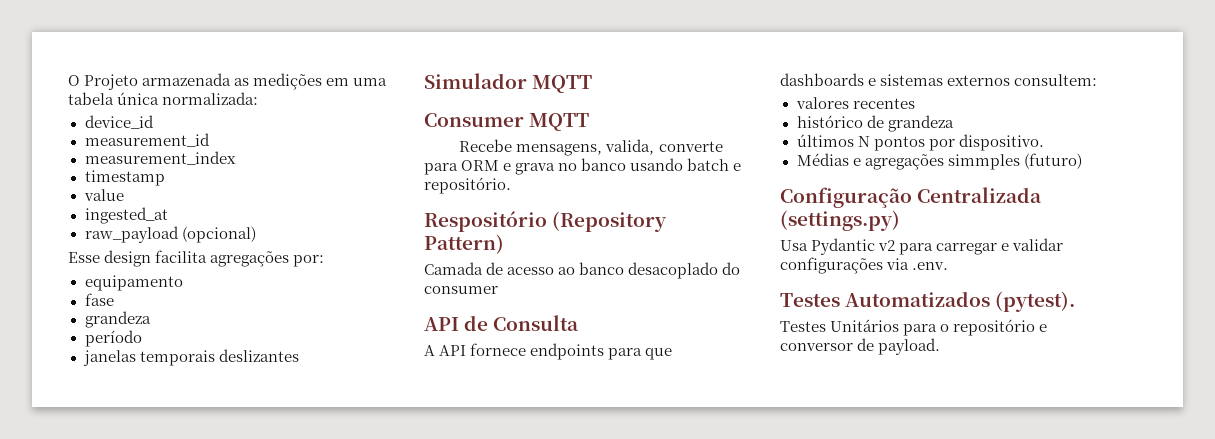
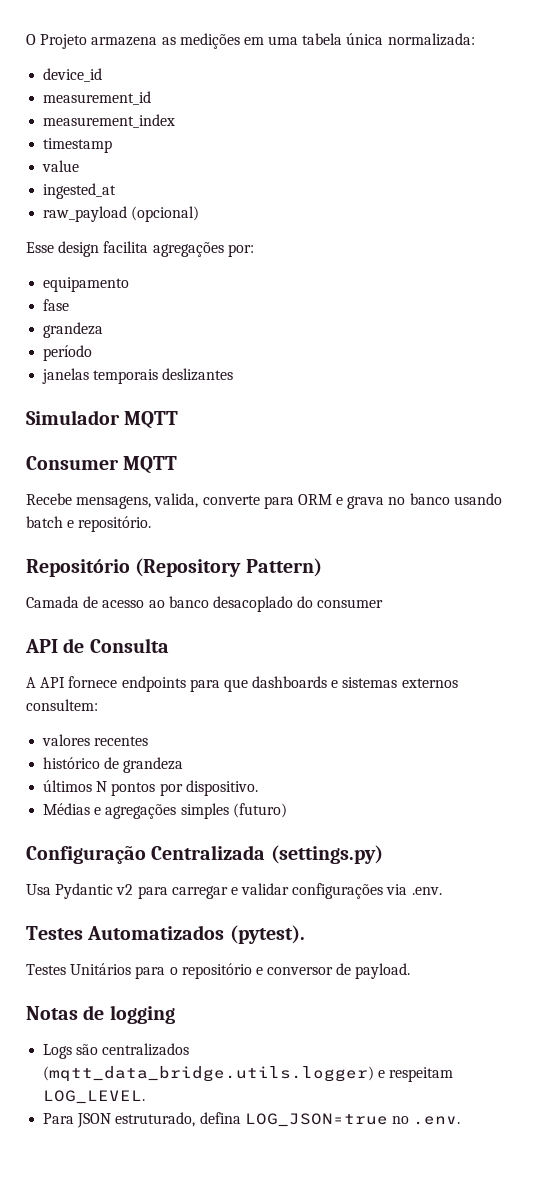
- O Projeto armazenada as medições em uma tabela única normalizada:
+ O Projeto armazena as medições em uma tabela única normalizada:
- Respositório (Repository Pattern)
+ Repositório (Repository Pattern)
- Médias e agregações simmples (futuro)
+ Médias e agregações simples (futuro)
+ Notas de logging
+ Logs são centralizados (mqtt_data_bridge.utils.logger) e respeitam LOG_LEVEL.
+ Para JSON estruturado, defina LOG_JSON=true no .env.

